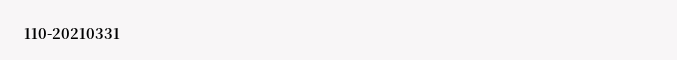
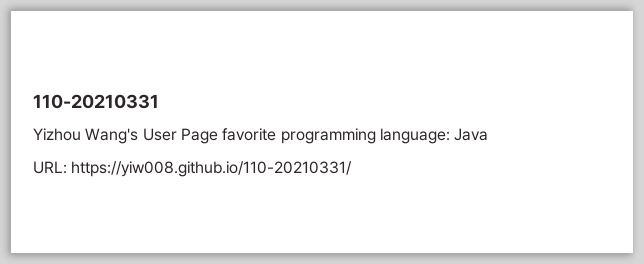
+ Yizhou Wang's User Page favorite programming language: Java
+ URL: https://yiw008.github.io/110-20210331/

